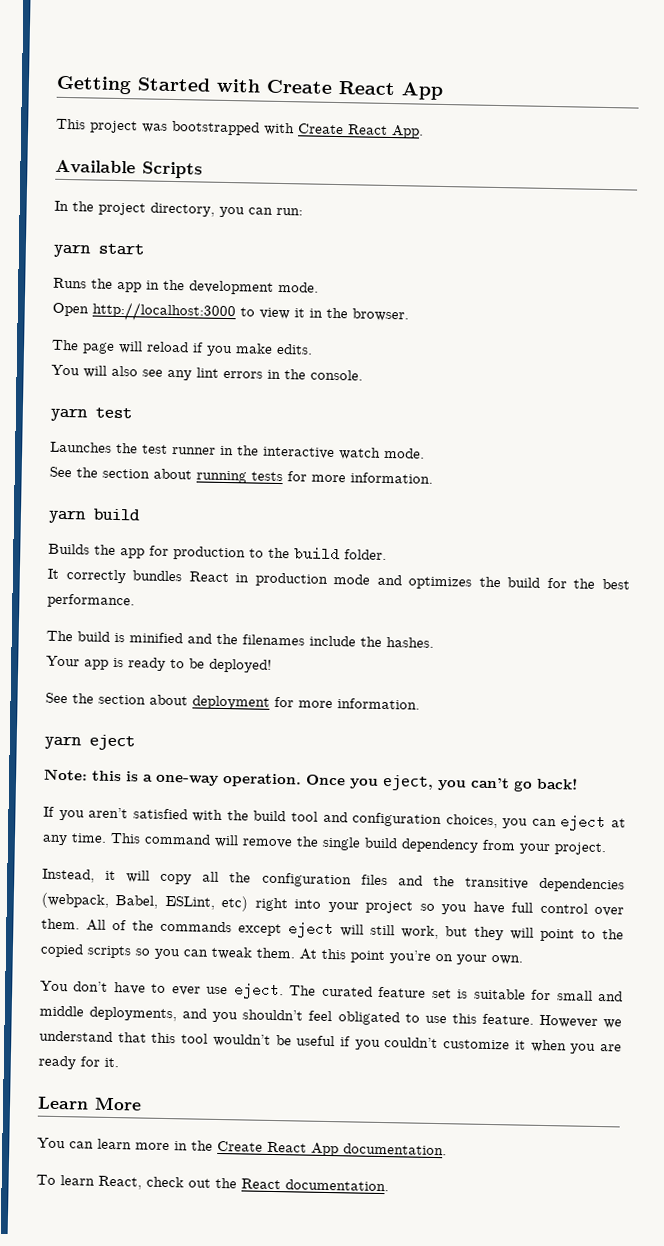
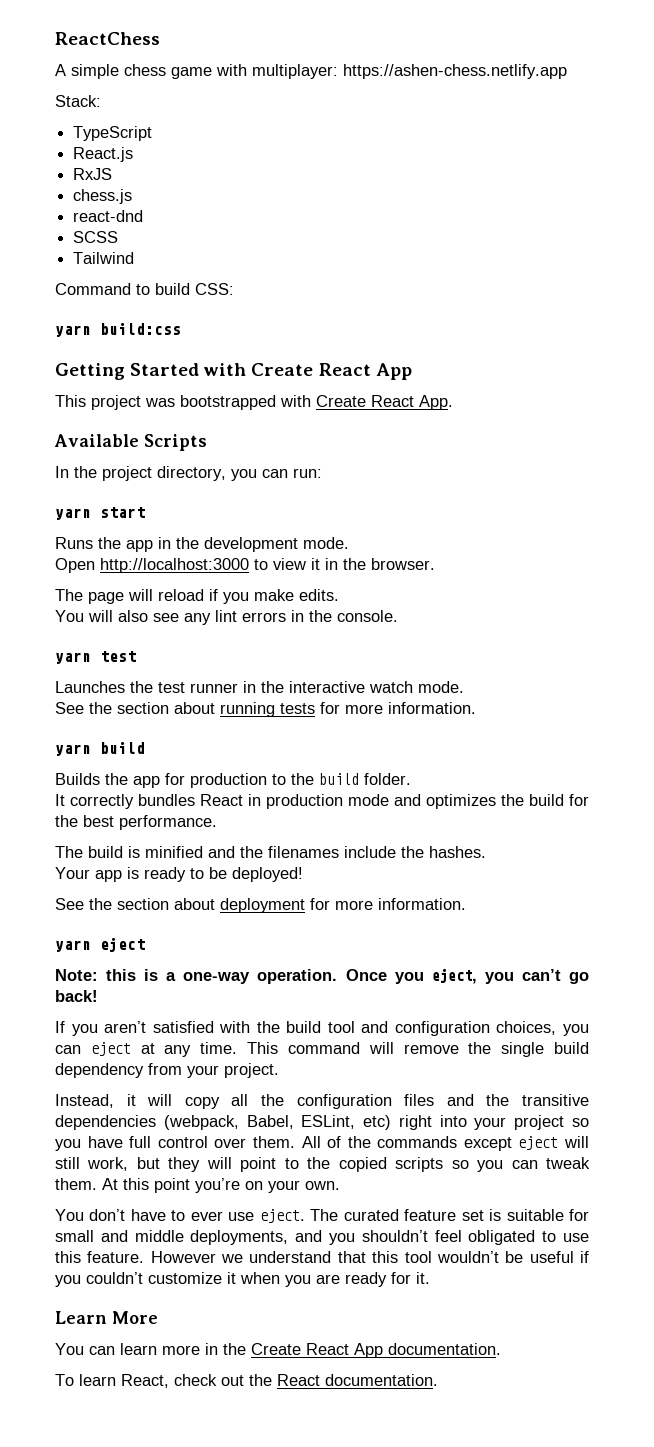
+ ReactChess
+ A simple chess game with multiplayer: https://ashen-chess.netlify.app
+ Stack:
+ TypeScript
+ React.js
+ RxJS
+ chess.js
+ react-dnd
+ SCSS
+ Tailwind
+ Command to build CSS:
+ yarn build:css

